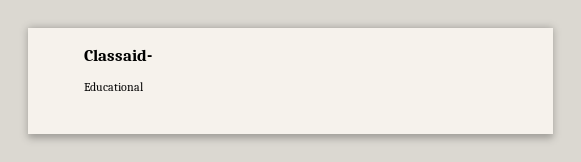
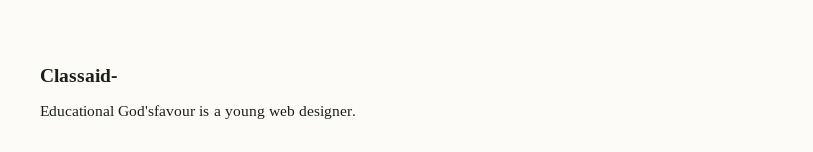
- Educational
+ Educational God'sfavour is a young web designer.

